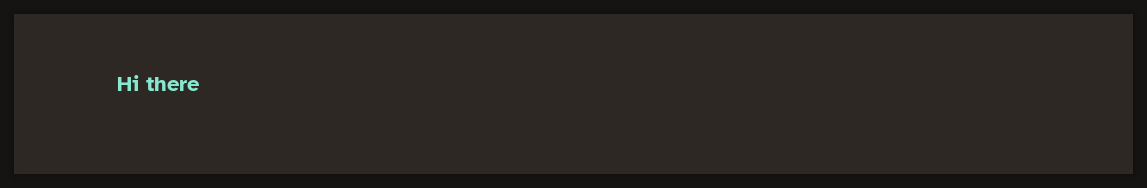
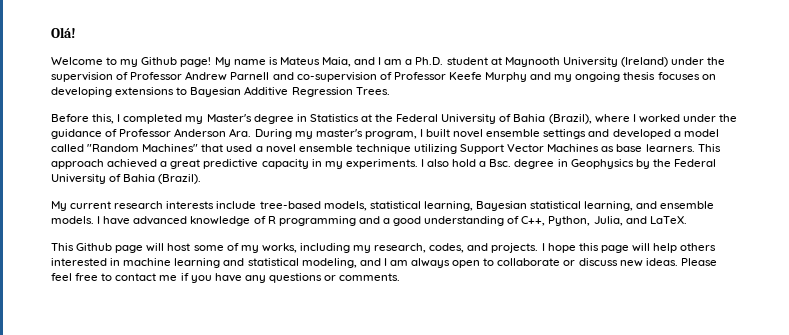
- Hi there
+ Olá!
+ Welcome to my Github page! My name is Mateus Maia, and I am a Ph.D. student at Maynooth University (Ireland) under the supervision of Professor Andrew Parnell and co-supervision of Professor Keefe Murphy and my ongoing thesis focuses on developing extensions to Bayesian Additive Regression Trees.
+ Before this, I completed my Master's degree in Statistics at the Federal University of Bahia (Brazil), where I worked under the guidance of Professor Anderson Ara. During my master's program, I built novel ensemble settings and developed a model called "Random Machines" that used a novel ensemble technique utilizing Support Vector Machines as base learners. This approach achieved a great predictive capacity in my experiments. I also hold a Bsc. degree in Geophysics by the Federal University of Bahia (Brazil).
+ My current research interests include tree-based models, statistical learning, Bayesian statistical learning, and ensemble models. I have advanced knowledge of R programming and a good understanding of C++, Python, Julia, and LaTeX.
+ This Github page will host some of my works, including my research, codes, and projects. I hope this page will help others interested in machine learning and statistical modeling, and I am always open to collaborate or discuss new ideas. Please feel free to contact me if you have any questions or comments.

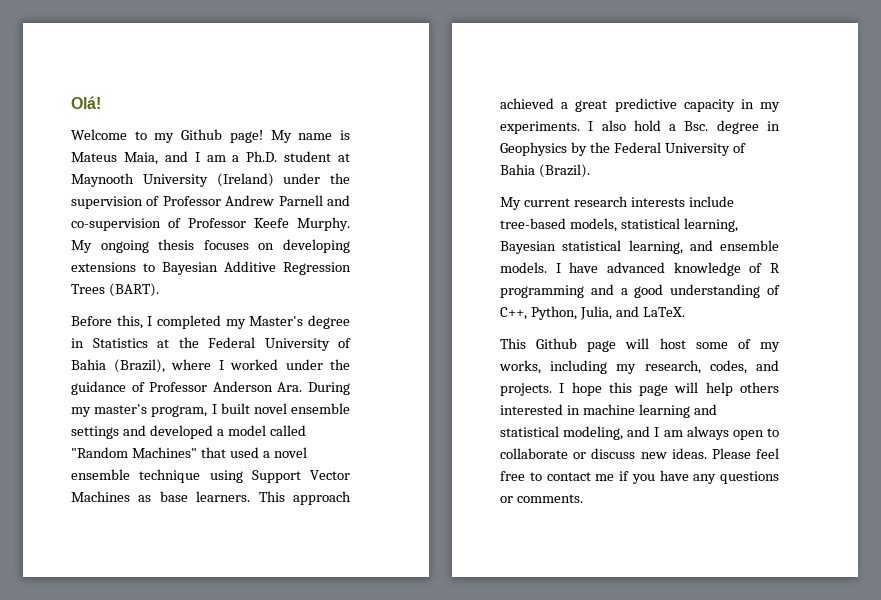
- My name is Mateus Maia, and I am a Ph.D. student at Maynooth University (Ireland) under the supervision of Professor Andrew Parnell and co-supervision of Professor Keefe Murphy and my ongoing thesis focuses on developing extensions to Bayesian Additive Regression Trees.
+ My name is Mateus Maia, and I am a Ph.D. student at Maynooth University (Ireland) under the supervision of Professor Andrew Parnell and co-supervision of Professor Keefe Murphy. My ongoing thesis focuses on developing extensions to Bayesian Additive Regression Trees (BART).
- Before this, I completed my Master's degree in Statistics at the Federal University of Bahia (Brazil), where I worked under the guidance of Professor Anderson Ara. During my master's program, I built novel ensemble settings and developed a model called "Random Machines" that used a novel ensemble technique utilizing Support Vector Machines as base learners.
+ Before this, I completed my Master's degree in Statistics at the Federal University of Bahia (Brazil), where I worked under the guidance of Professor Anderson Ara. During my master's program, I built novel ensemble settings and developed a model called "Random Machines" that used a novel ensemble technique using Support Vector Machines as base learners.

